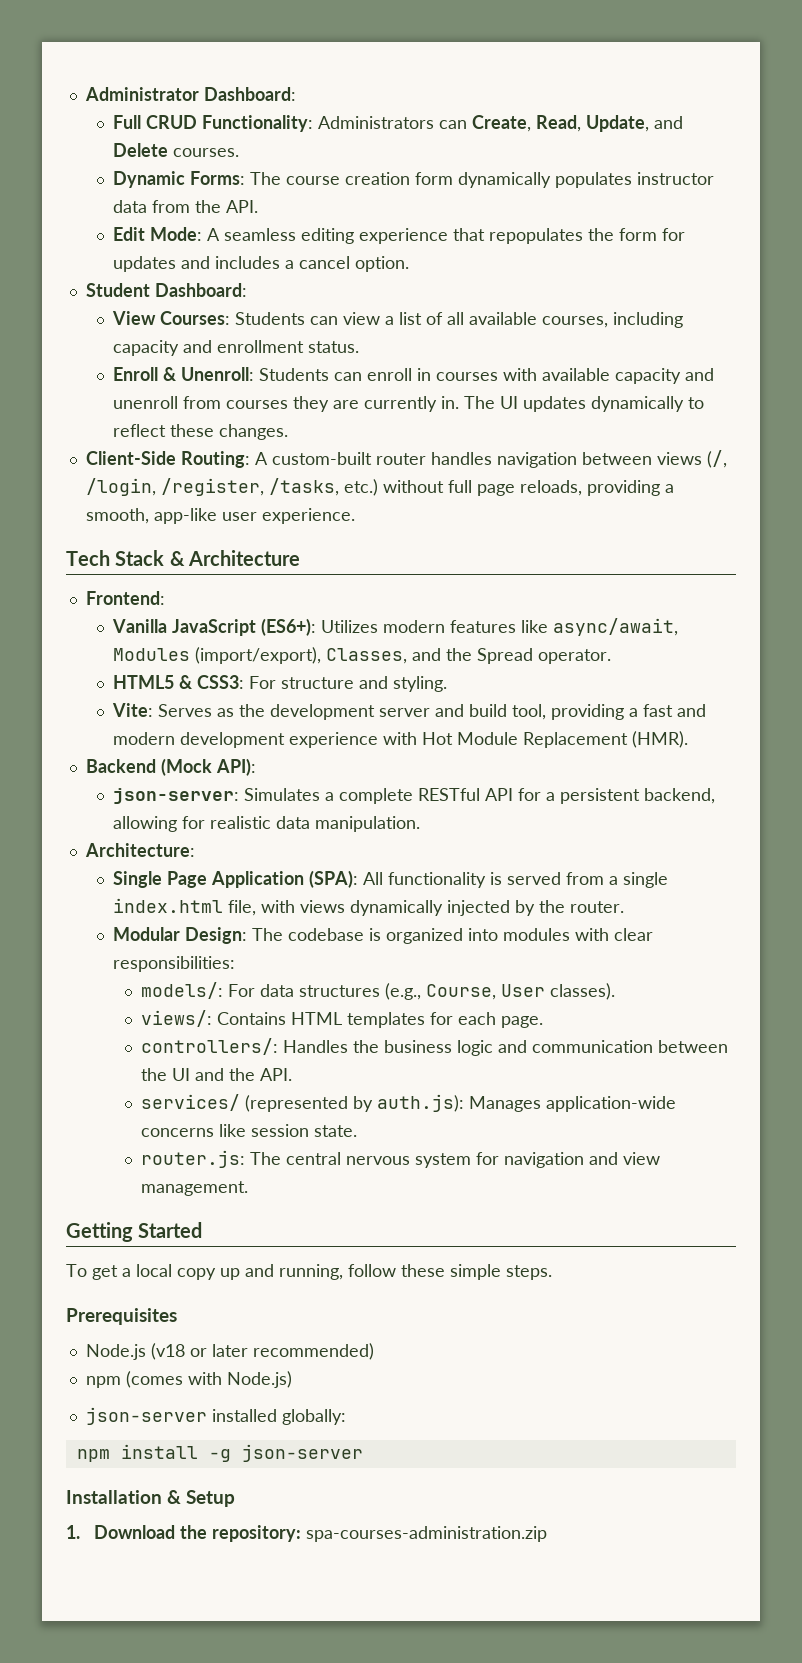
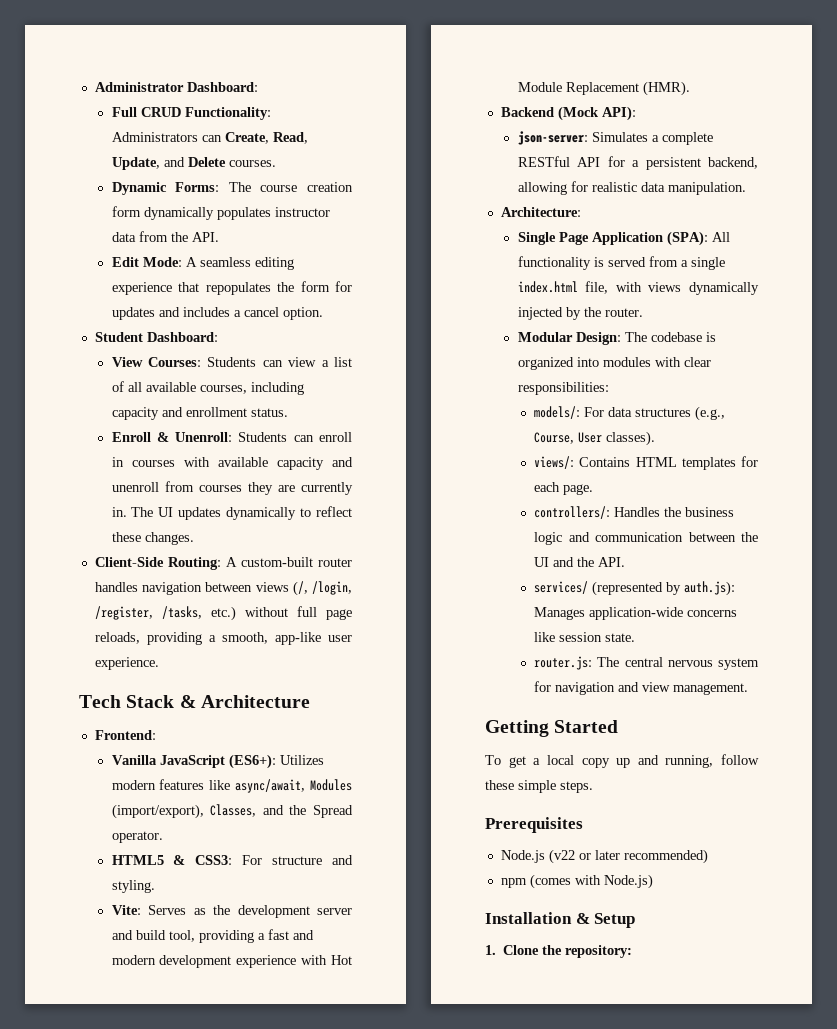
- Node.js (v18 or later recommended)
+ Node.js (v22 or later recommended)
- json-server installed globally:
- npm install -g json-server
- 1. Download the repository: spa-courses-administration.zip
+ 1. Clone the repository:

